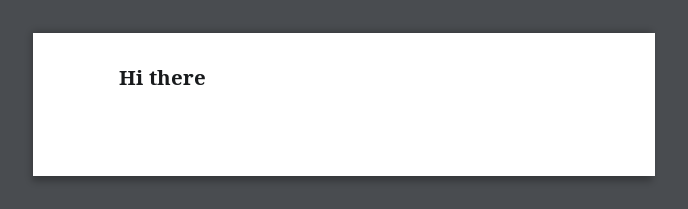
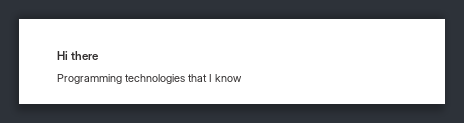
+ Programming technologies that I know

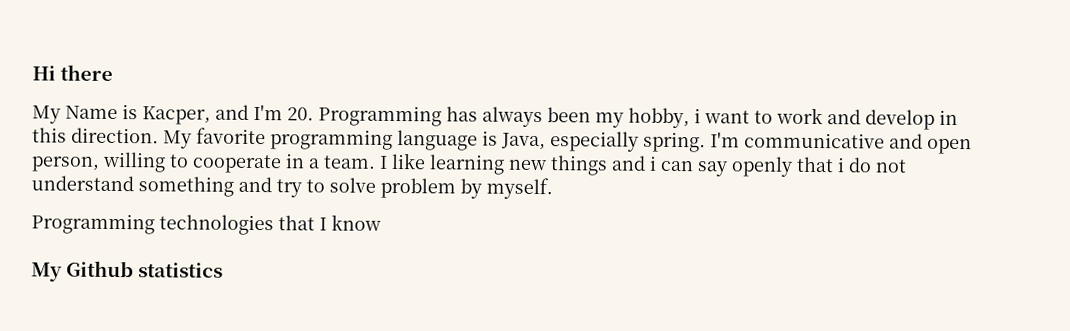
+ My Name is Kacper, and I'm 20. Programming has always been my hobby, i want to work and develop in this direction. My favorite programming language is Java, especially spring. I'm communicative and open person, willing to cooperate in a team. I like learning new things and i can say openly that i do not understand something and try to solve problem by myself.
+ My Github statistics

